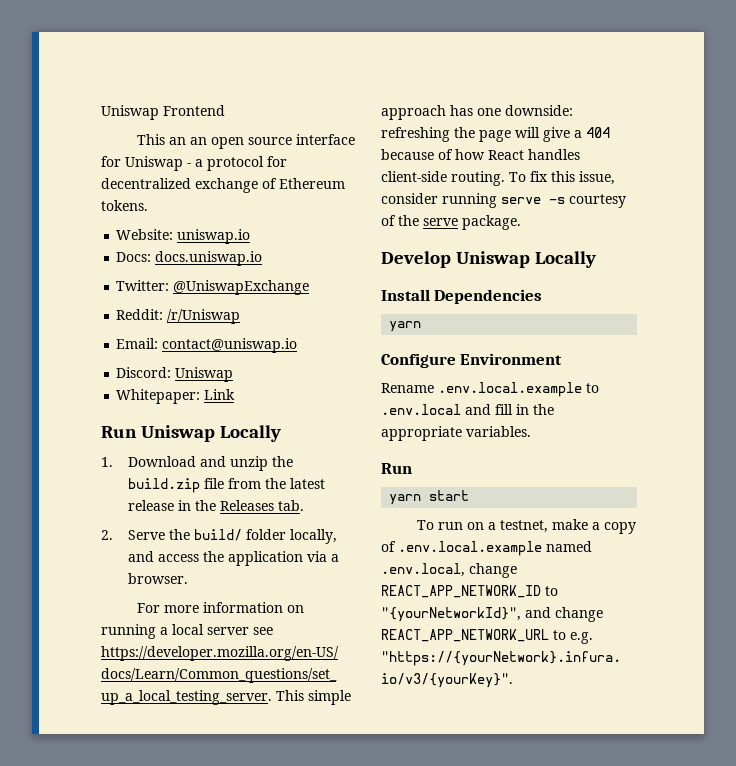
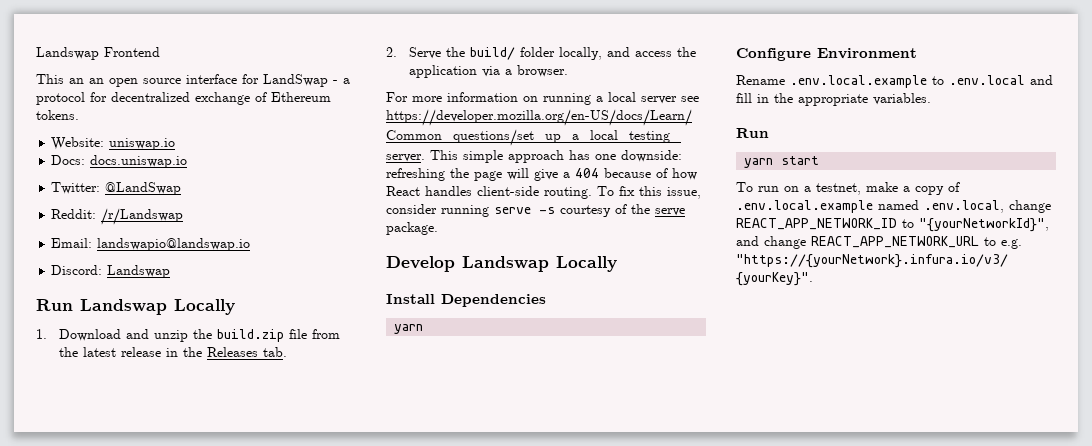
- Uniswap Frontend
+ Landswap Frontend
- This an an open source interface for Uniswap - a protocol for decentralized exchange of Ethereum tokens.
+ This an an open source interface for LandSwap - a protocol for decentralized exchange of Ethereum tokens.
- Twitter: @UniswapExchange
+ Twitter: @LandSwap
- Reddit: /r/Uniswap
+ Reddit: /r/Landswap
- Email: contact@uniswap.io
+ Email: landswapio@landswap.io
- Discord: Uniswap
- Whitepaper: Link
- Run Uniswap Locally
+ Discord: Landswap
+ Run Landswap Locally
- Develop Uniswap Locally
+ Develop Landswap Locally

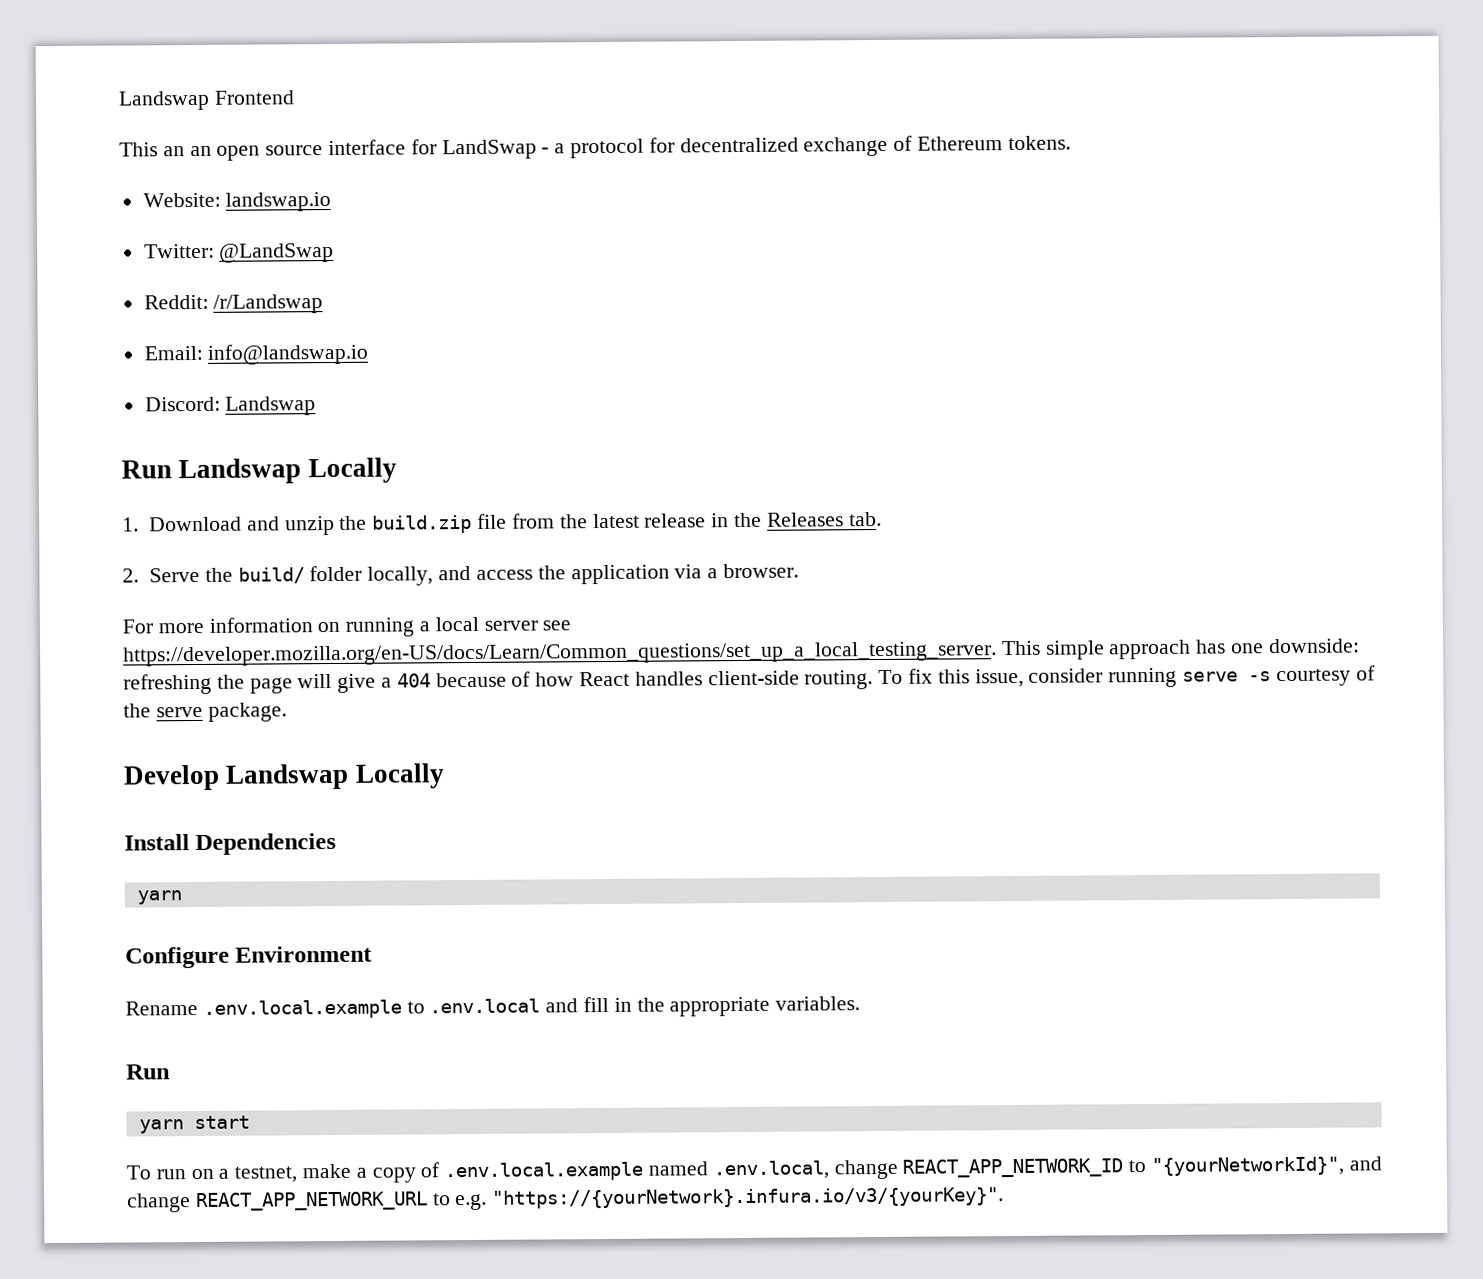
- Website: uniswap.io
- Docs: docs.uniswap.io
+ Website: landswap.io
- Email: landswapio@landswap.io
+ Email: info@landswap.io

